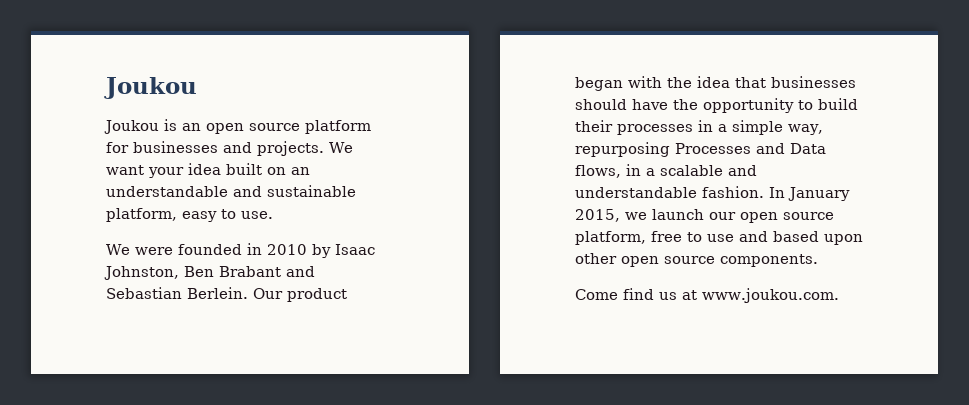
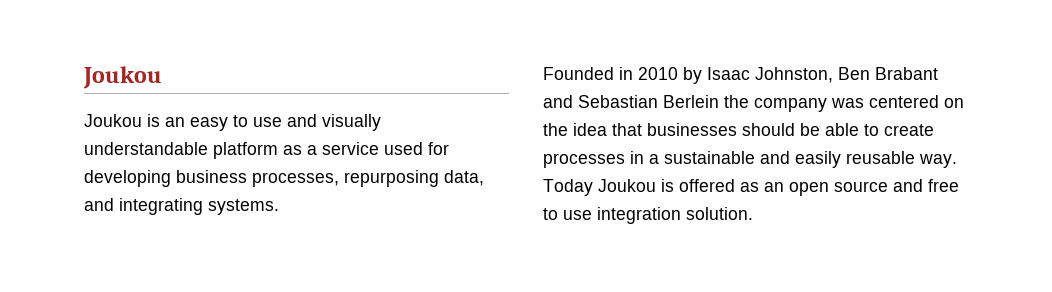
- Joukou is an open source platform for businesses and projects. We want your idea built on an understandable and sustainable platform, easy to use.
- We were founded in 2010 by Isaac Johnston, Ben Brabant and Sebastian Berlein. Our product began with the idea that businesses should have the opportunity to build their processes in a simple way, repurposing Processes and Data flows, in a scalable and understandable fashion. In January 2015, we launch our open source platform, free to use and based upon other open source components.
- Come find us at www.joukou.com.
+ Joukou is an easy to use and visually understandable platform as a service used for developing business processes, repurposing data, and integrating systems.
+ Founded in 2010 by Isaac Johnston, Ben Brabant and Sebastian Berlein the company was centered on the idea that businesses should be able to create processes in a sustainable and easily reusable way. Today Joukou is offered as an open source and free to use integration solution.

